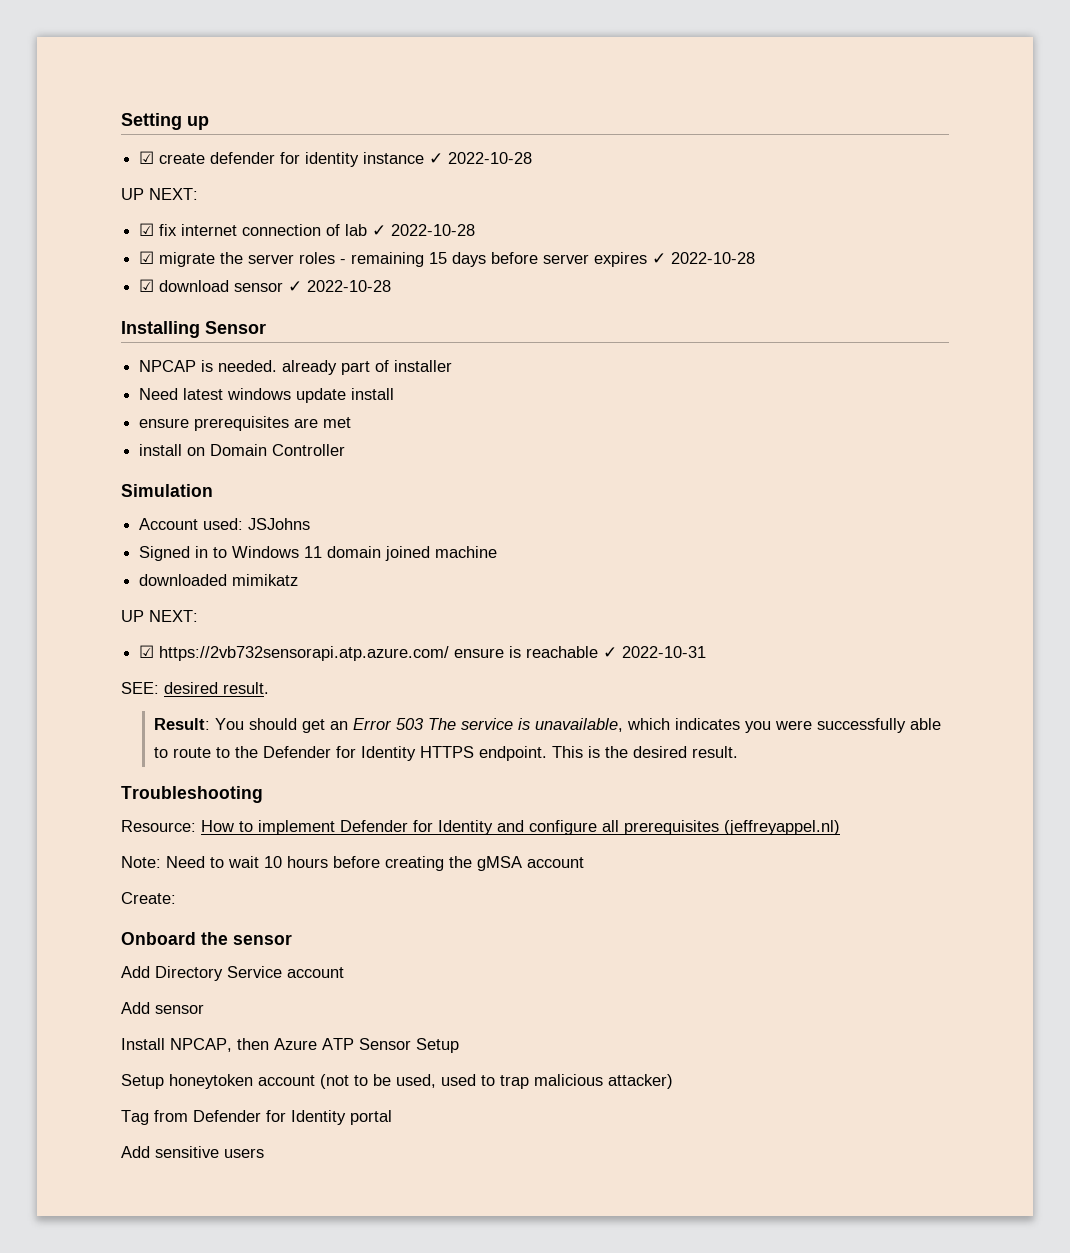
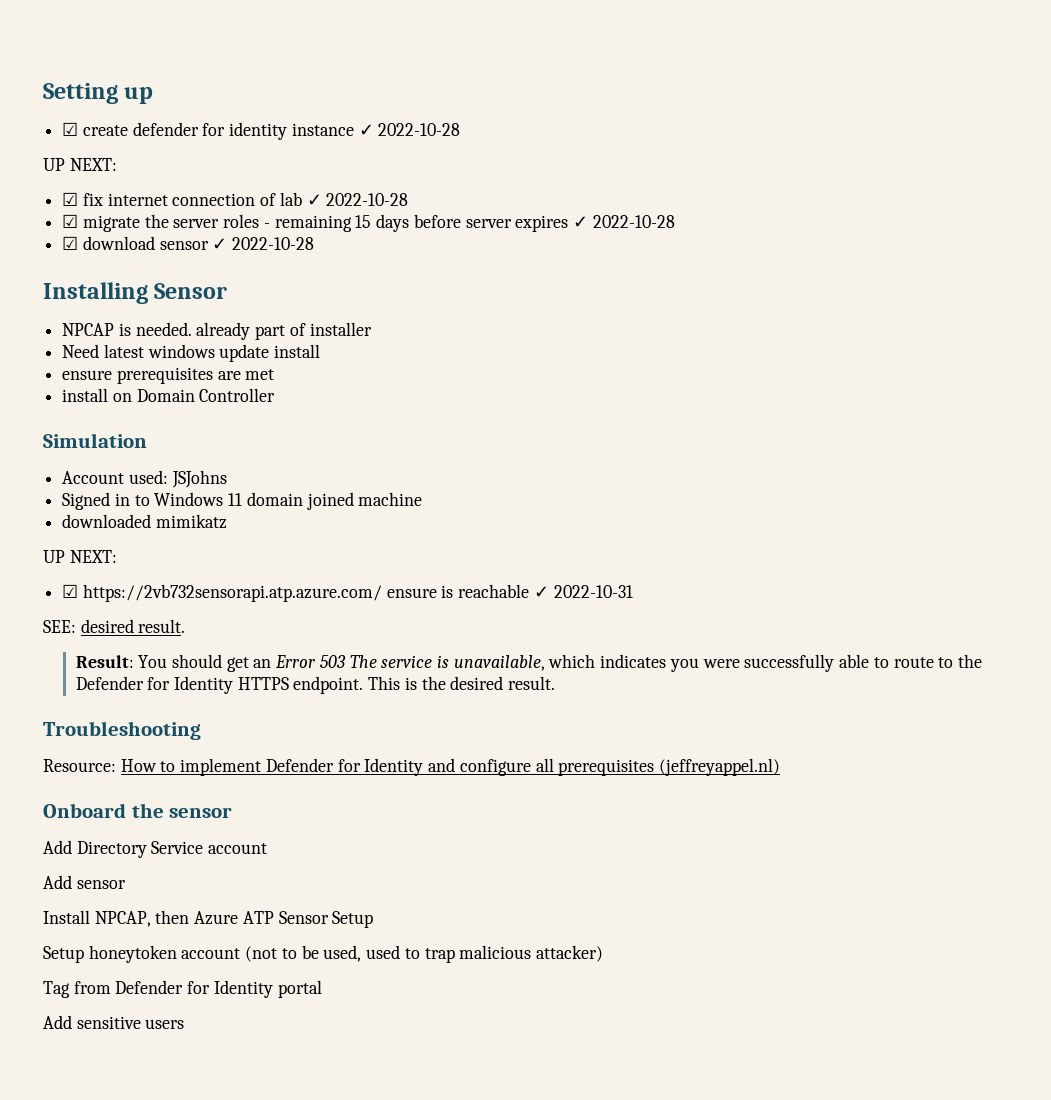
- Note: Need to wait 10 hours before creating the gMSA account
- Create:

